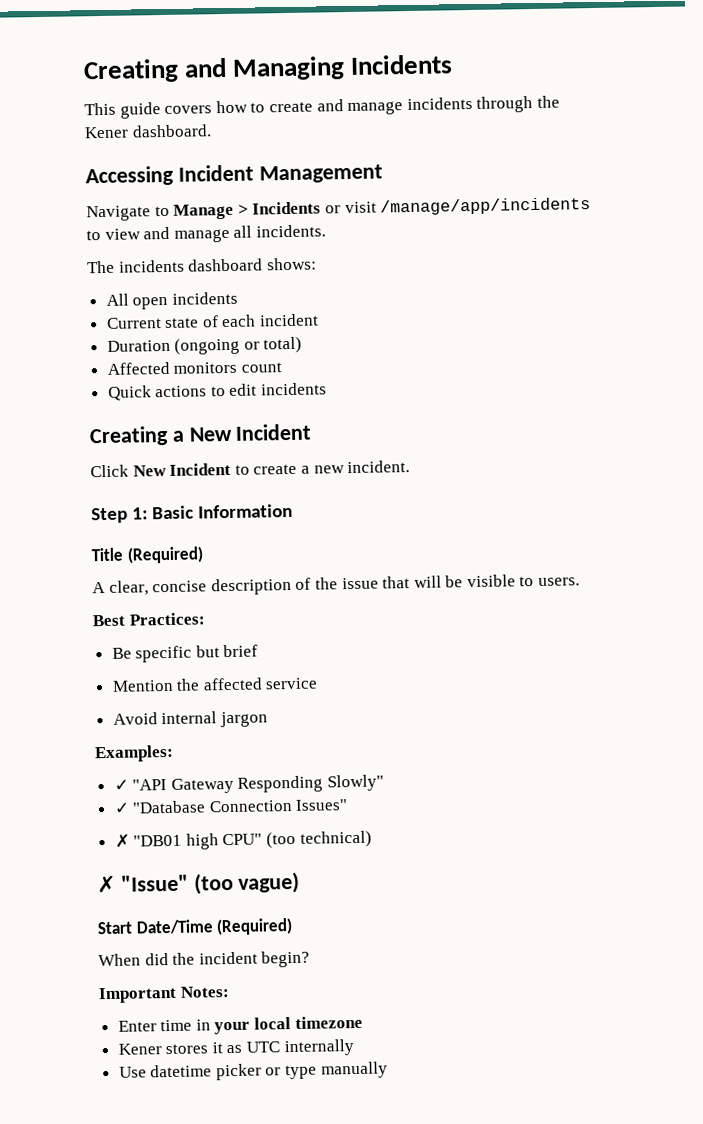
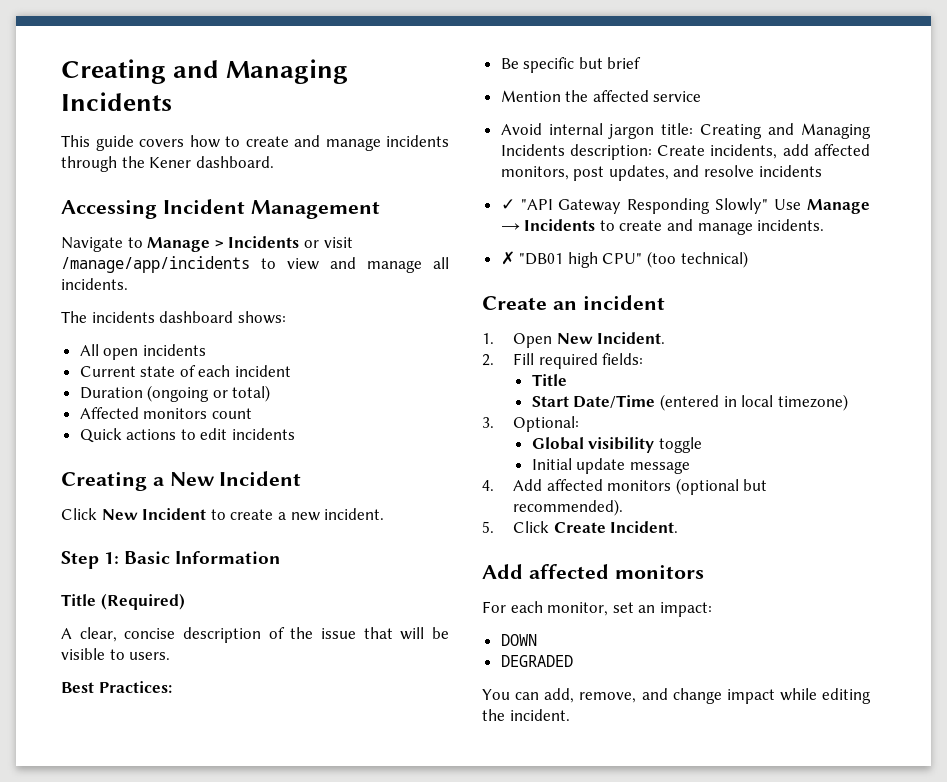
- Avoid internal jargon
- Examples:
+ Avoid internal jargon title: Creating and Managing Incidents description: Create incidents, add affected monitors, post updates, and resolve incidents
- ✓ "API Gateway Responding Slowly"
- ✓ "Database Connection Issues"
+ ✓ "API Gateway Responding Slowly" Use Manage → Incidents to create and manage incidents.
- ✗ "Issue" (too vague)
- Start Date/Time (Required)
- When did the incident begin?
- Important Notes:
- Enter time in your local timezone
- Kener stores it as UTC internally
- Use datetime picker or type manually
+ Create an incident
+ 1. Open New Incident.
+ 2. Fill required fields:
+ Title
+ Start Date/Time (entered in local timezone)
+ 3. Optional:
+ Global visibility toggle
+ Initial update message
+ 4. Add affected monitors (optional but recommended).
+ 5. Click Create Incident.
+ Add affected monitors
+ For each monitor, set an impact:
+ DOWN
+ DEGRADED
+ You can add, remove, and change impact while editing the incident.

